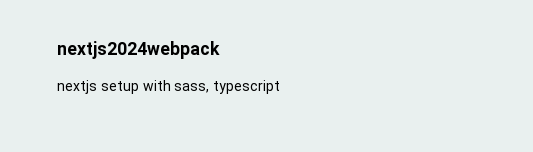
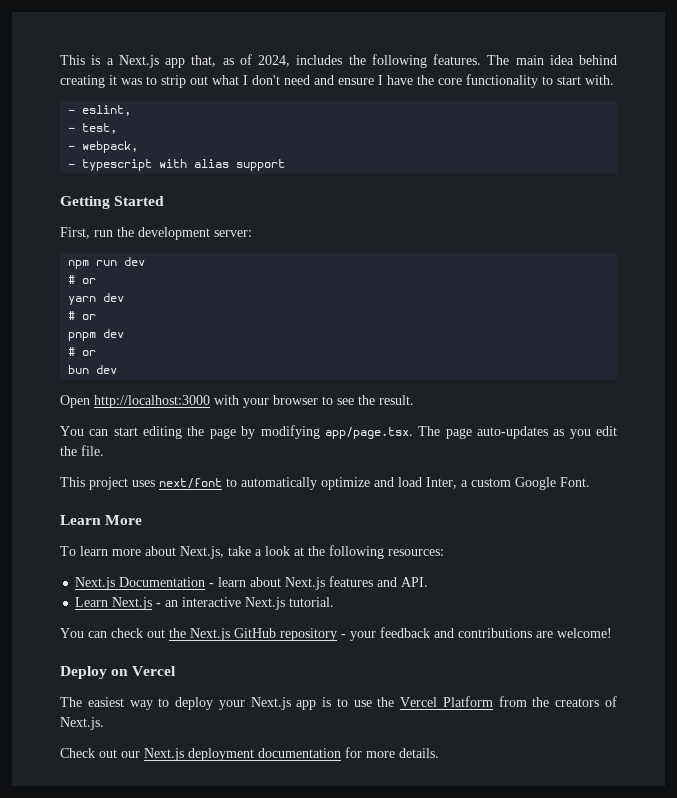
- nextjs2024webpack
- nextjs setup with sass, typescript
+ This is a Next.js app that, as of 2024, includes the following features. The main idea behind creating it was to strip out what I don't need and ensure I have the core functionality to start with.
+ - eslint,
+ - test,
+ - webpack,
+ - typescript with alias support
+ Getting Started
+ First, run the development server:
+ npm run dev
+ # or
+ yarn dev
+ # or
+ pnpm dev
+ # or
+ bun dev
+ Open http://localhost:3000 with your browser to see the result.
+ You can start editing the page by modifying app/page.tsx. The page auto-updates as you edit the file.
+ This project uses next/font to automatically optimize and load Inter, a custom Google Font.
+ Learn More
+ To learn more about Next.js, take a look at the following resources:
+ Next.js Documentation - learn about Next.js features and API.
+ Learn Next.js - an interactive Next.js tutorial.
+ You can check out the Next.js GitHub repository - your feedback and contributions are welcome!
+ Deploy on Vercel
+ The easiest way to deploy your Next.js app is to use the Vercel Platform from the creators of Next.js.
+ Check out our Next.js deployment documentation for more details.

